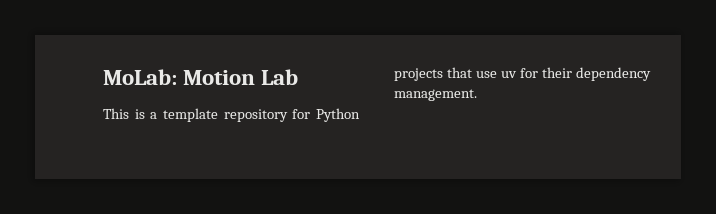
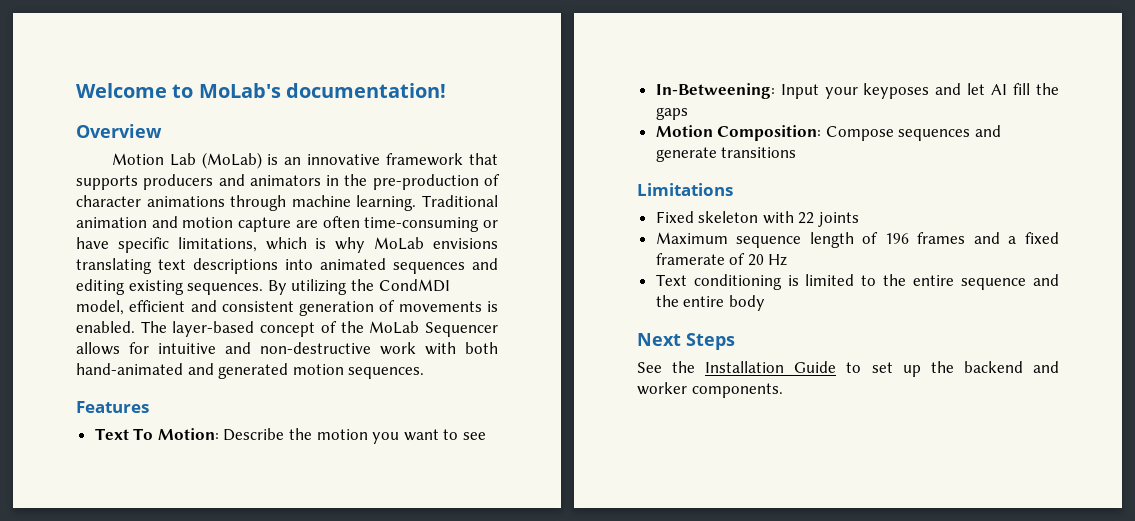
- MoLab: Motion Lab
- This is a template repository for Python projects that use uv for their dependency management.
+ Welcome to MoLab's documentation!
+ Overview
+ Motion Lab (MoLab) is an innovative framework that supports producers and animators in the pre-production of character animations through machine learning. Traditional animation and motion capture are often time-consuming or have specific limitations, which is why MoLab envisions translating text descriptions into animated sequences and editing existing sequences. By utilizing the CondMDI model, efficient and consistent generation of movements is enabled. The layer-based concept of the MoLab Sequencer allows for intuitive and non-destructive work with both hand-animated and generated motion sequences.
+ Features
+ Text To Motion: Describe the motion you want to see
+ In-Betweening: Input your keyposes and let AI fill the gaps
+ Motion Composition: Compose sequences and generate transitions
+ Limitations
+ Fixed skeleton with 22 joints
+ Maximum sequence length of 196 frames and a fixed framerate of 20 Hz
+ Text conditioning is limited to the entire sequence and the entire body
+ Next Steps
+ See the Installation Guide to set up the backend and worker components.

